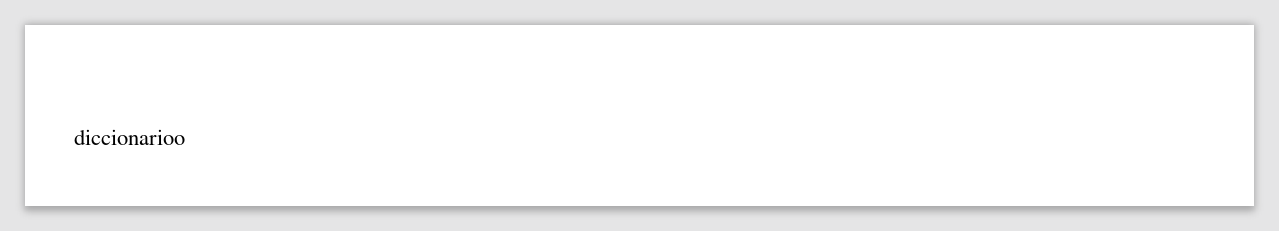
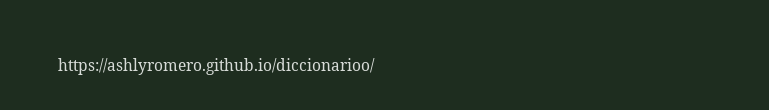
- diccionarioo
+ https://ashlyromero.github.io/diccionarioo/

